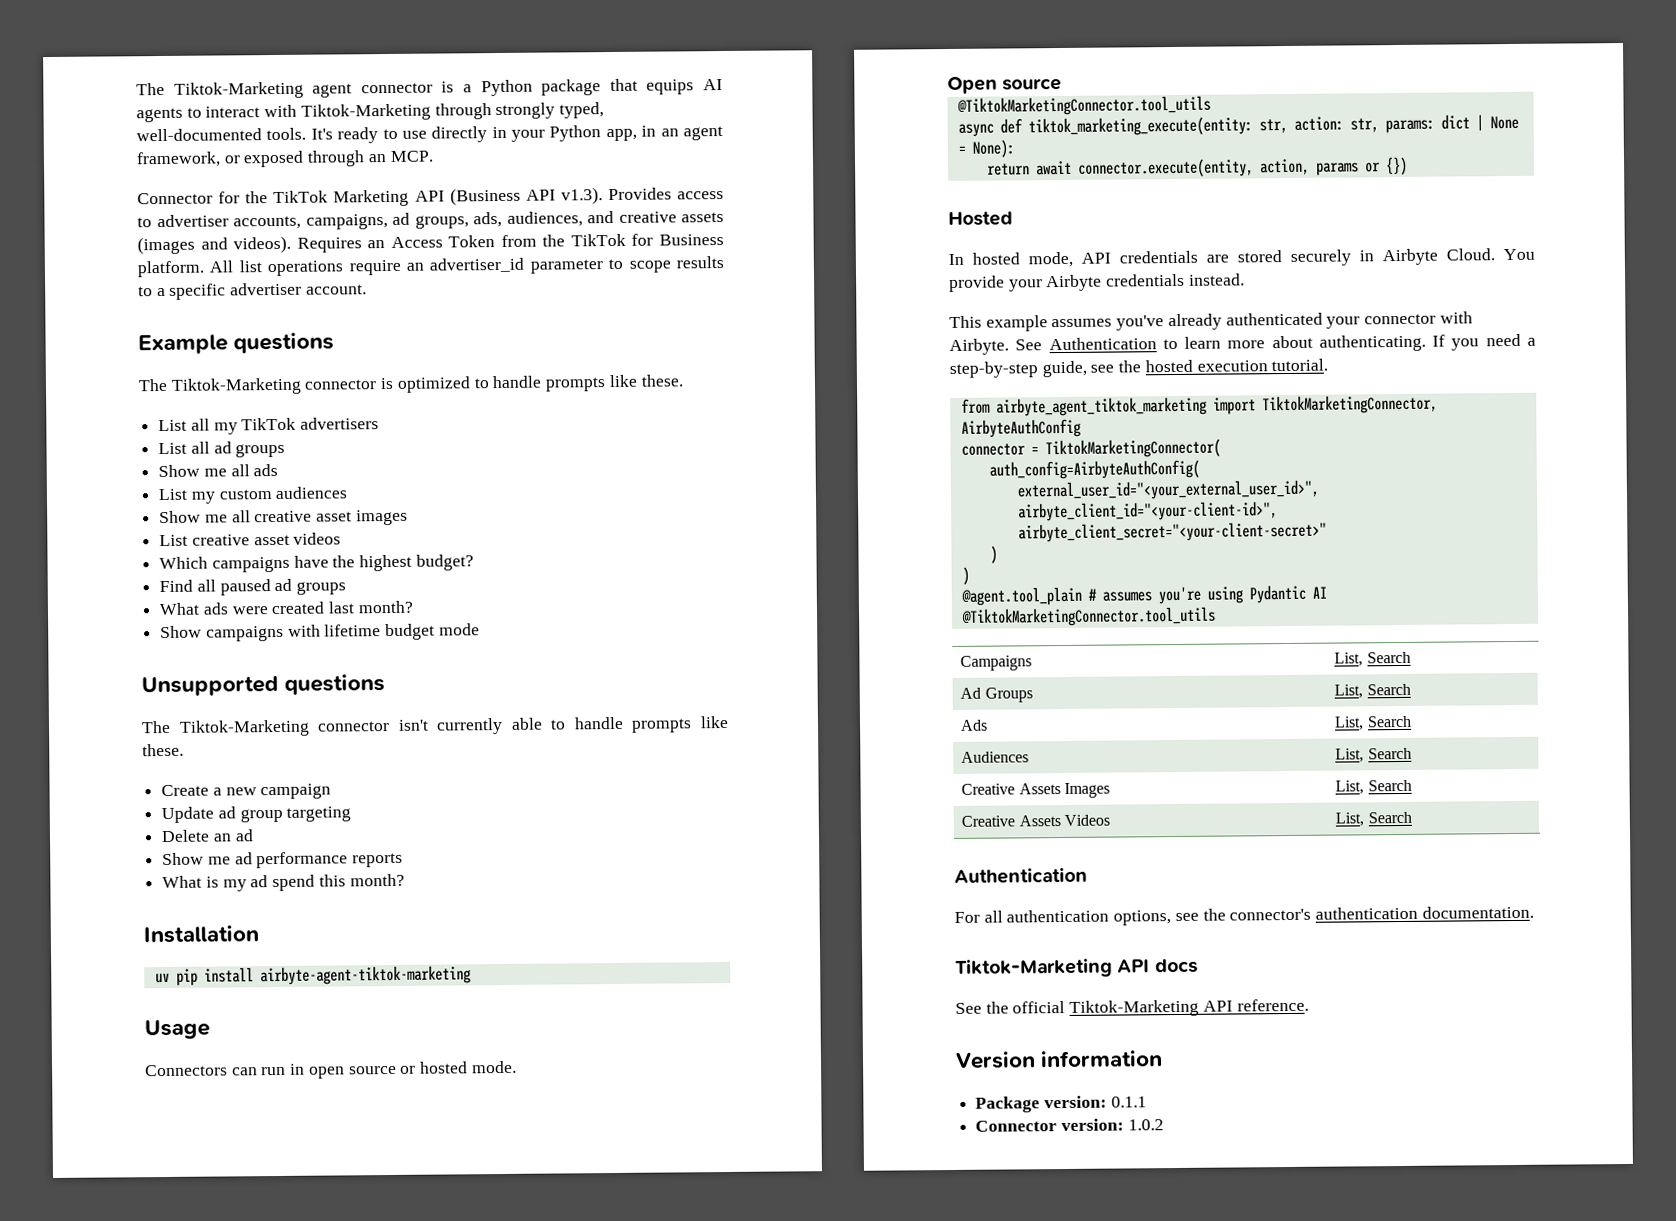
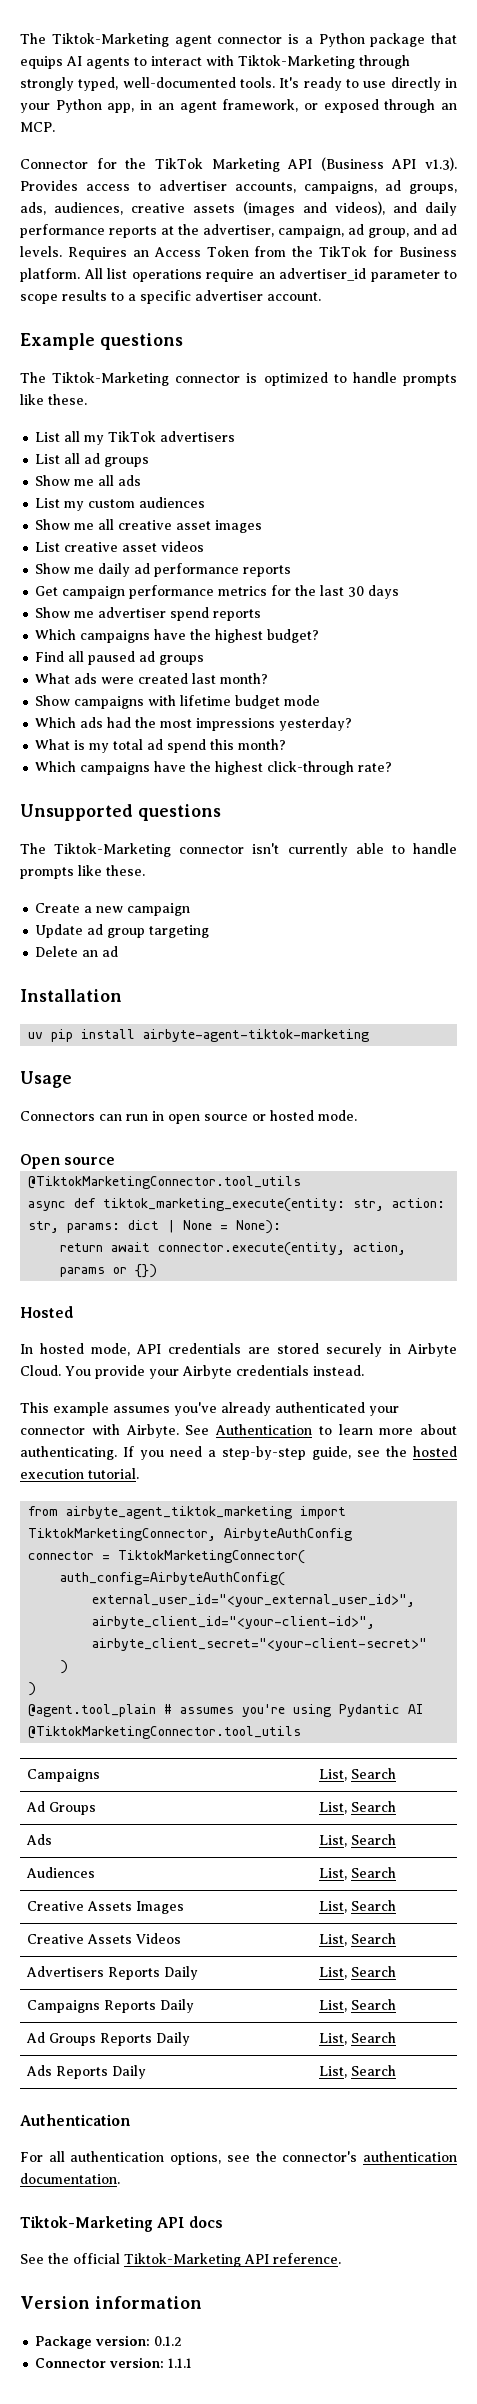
- Connector for the TikTok Marketing API (Business API v1.3). Provides access to advertiser accounts, campaigns, ad groups, ads, audiences, and creative assets (images and videos).
+ Connector for the TikTok Marketing API (Business API v1.3). Provides access to advertiser accounts, campaigns, ad groups, ads, audiences, creative assets (images and videos), and daily performance reports at the advertiser, campaign, ad group, and ad levels.
+ Show me daily ad performance reports
+ Get campaign performance metrics for the last 30 days
+ Show me advertiser spend reports
+ Which ads had the most impressions yesterday?
+ What is my total ad spend this month?
+ Which campaigns have the highest click-through rate?
- Show me ad performance reports
- What is my ad spend this month?
+ Advertisers Reports Daily | List, Search
+ Campaigns Reports Daily | List, Search
+ Ad Groups Reports Daily | List, Search
+ Ads Reports Daily | List, Search
- Package version: 0.1.1
+ Package version: 0.1.2
- Connector version: 1.0.2
+ Connector version: 1.1.1

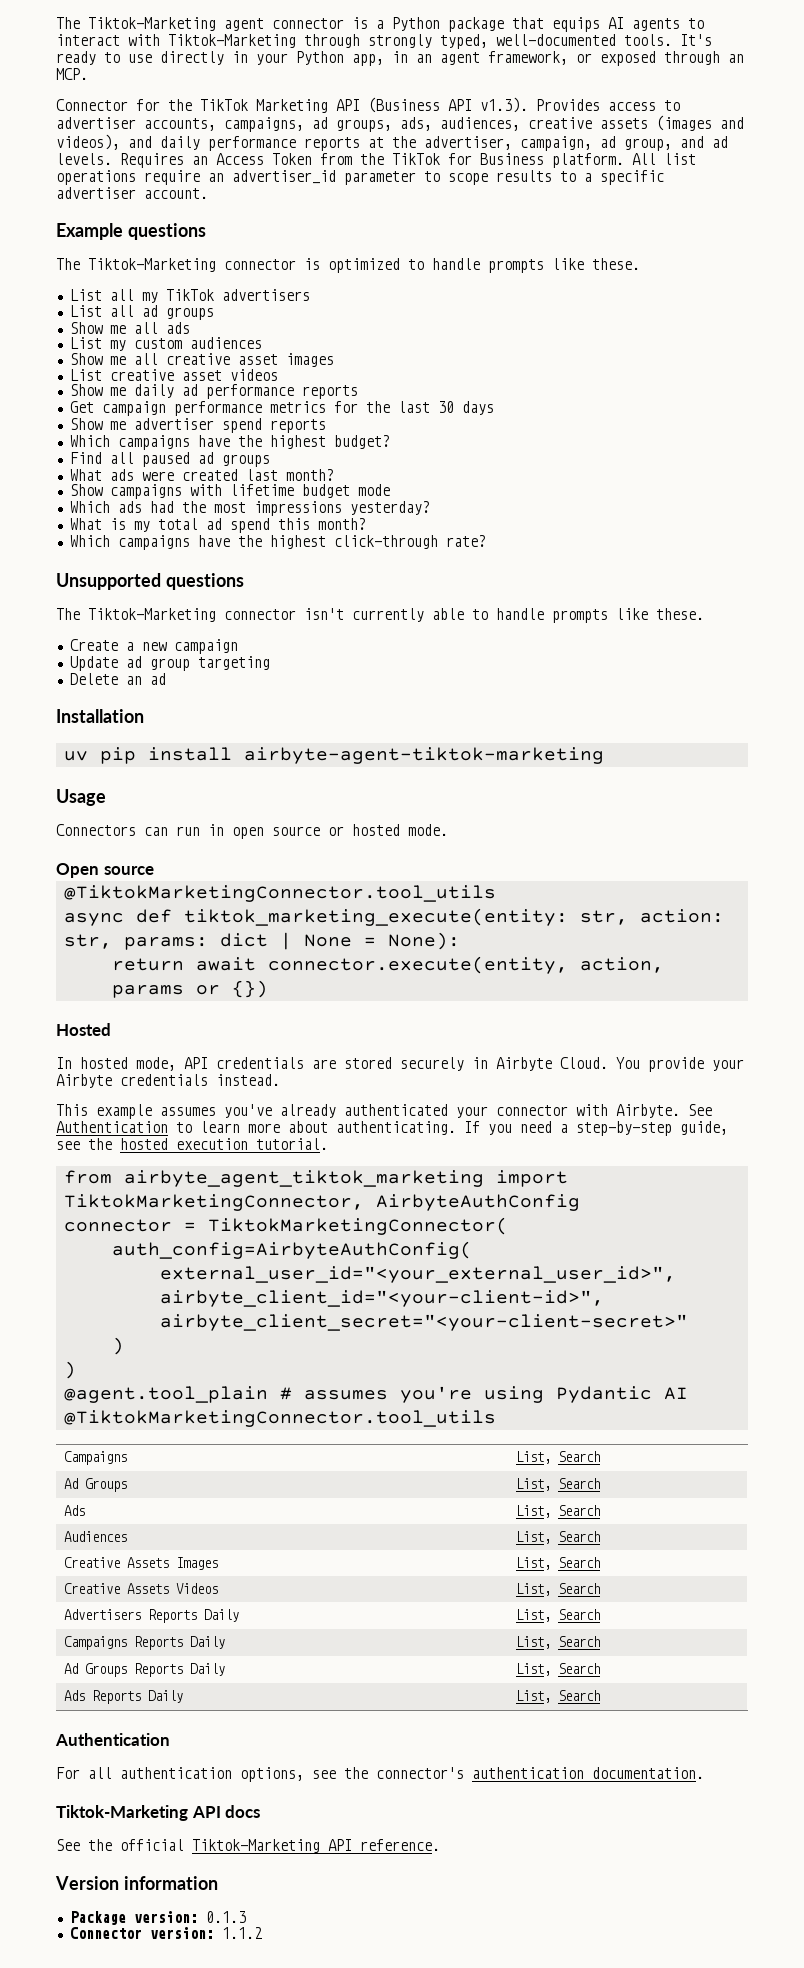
- Package version: 0.1.2
+ Package version: 0.1.3
- Connector version: 1.1.1
+ Connector version: 1.1.2

